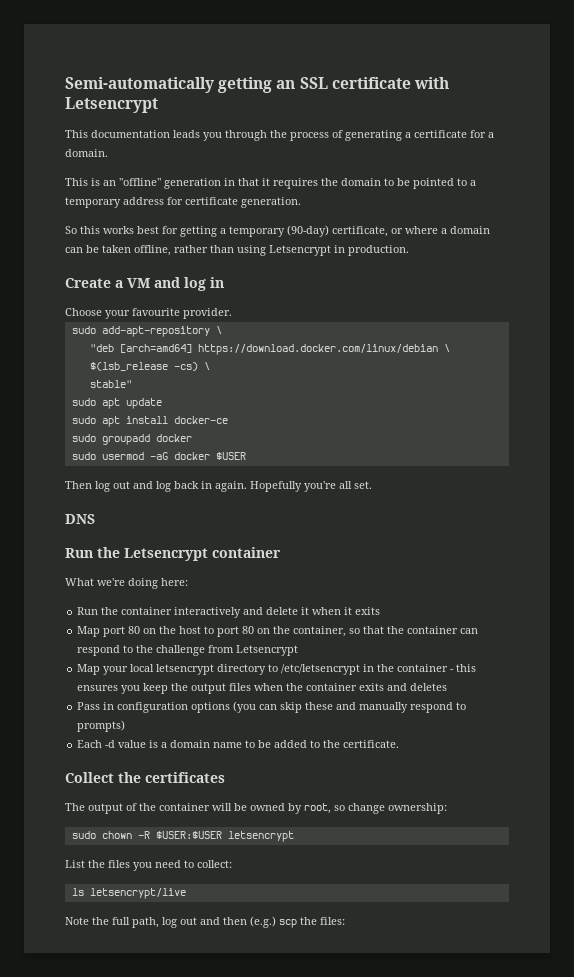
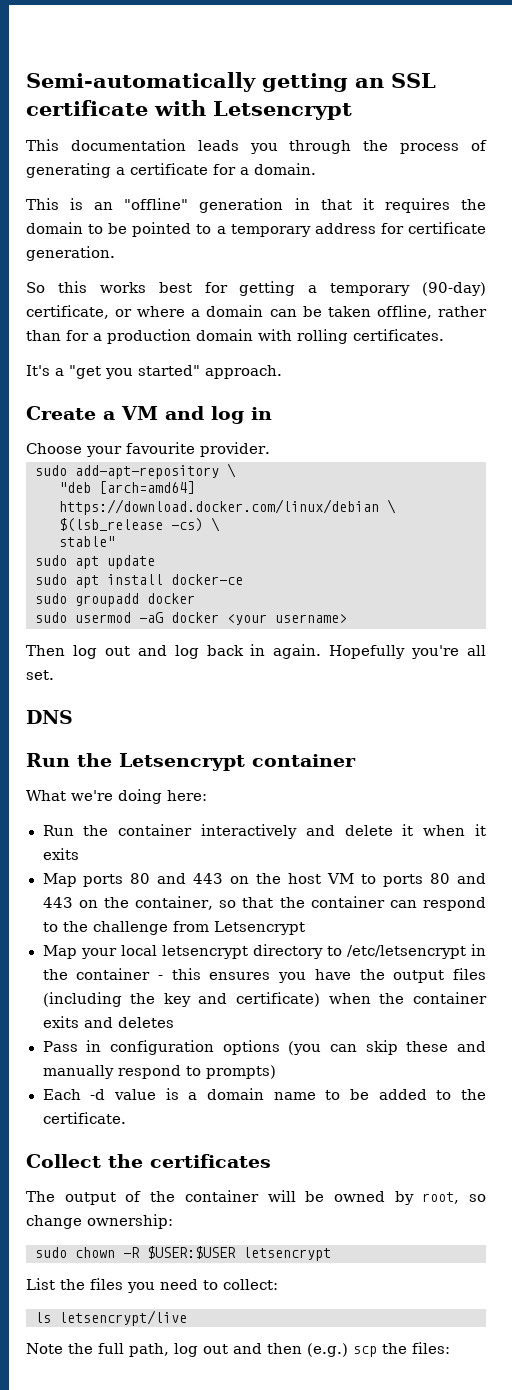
- So this works best for getting a temporary (90-day) certificate, or where a domain can be taken offline, rather than using Letsencrypt in production.
+ So this works best for getting a temporary (90-day) certificate, or where a domain can be taken offline, rather than for a production domain with rolling certificates.
+ It's a "get you started" approach.
- sudo usermod -aG docker $USER
+ sudo usermod -aG docker <your username>
- Map port 80 on the host to port 80 on the container, so that the container can respond to the challenge from Letsencrypt
+ Map ports 80 and 443 on the host VM to ports 80 and 443 on the container, so that the container can respond to the challenge from Letsencrypt
- Map your local letsencrypt directory to /etc/letsencrypt in the container - this ensures you keep the output files when the container exits and deletes
+ Map your local letsencrypt directory to /etc/letsencrypt in the container - this ensures you have the output files (including the key and certificate) when the container exits and deletes

